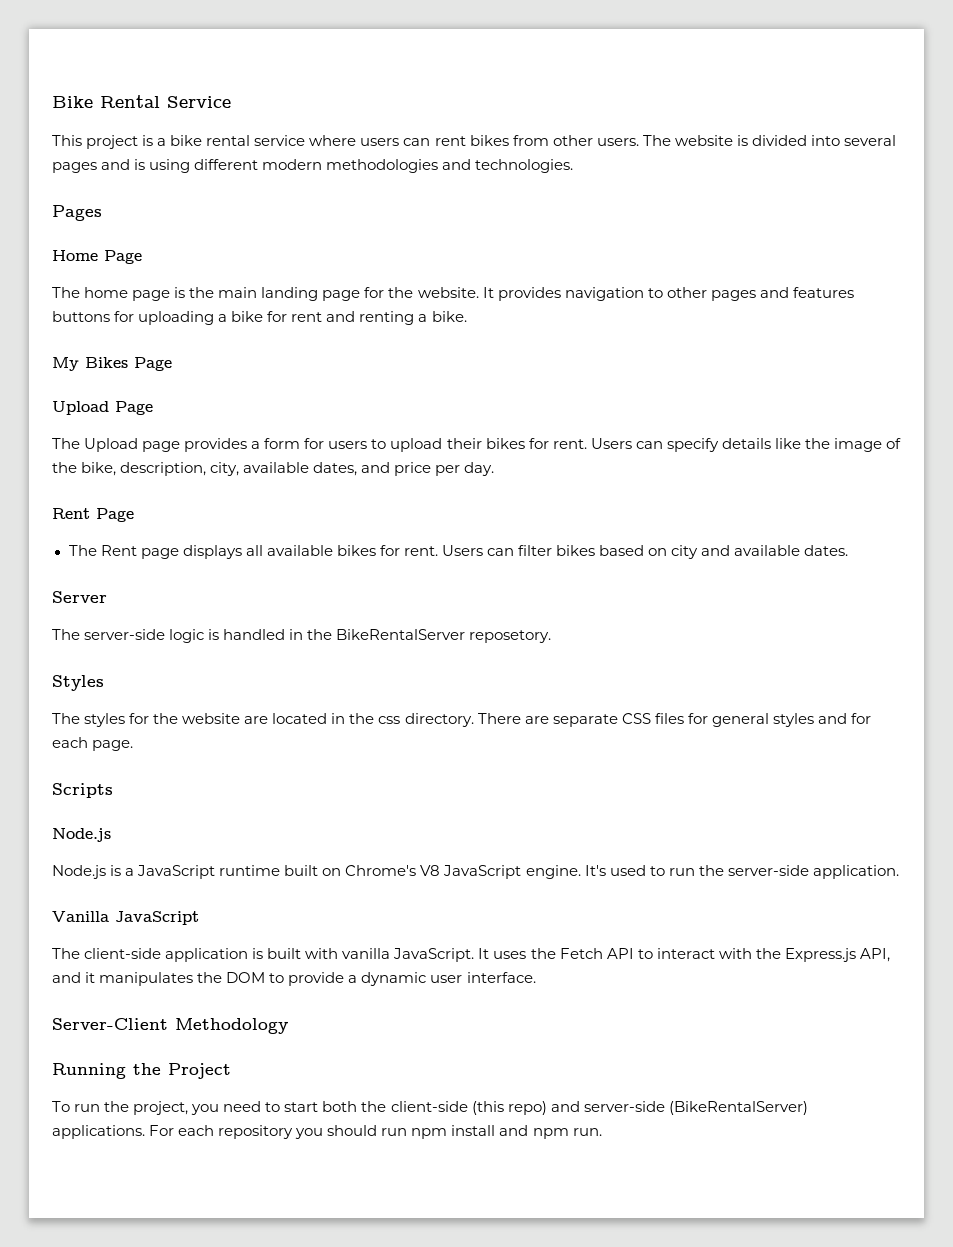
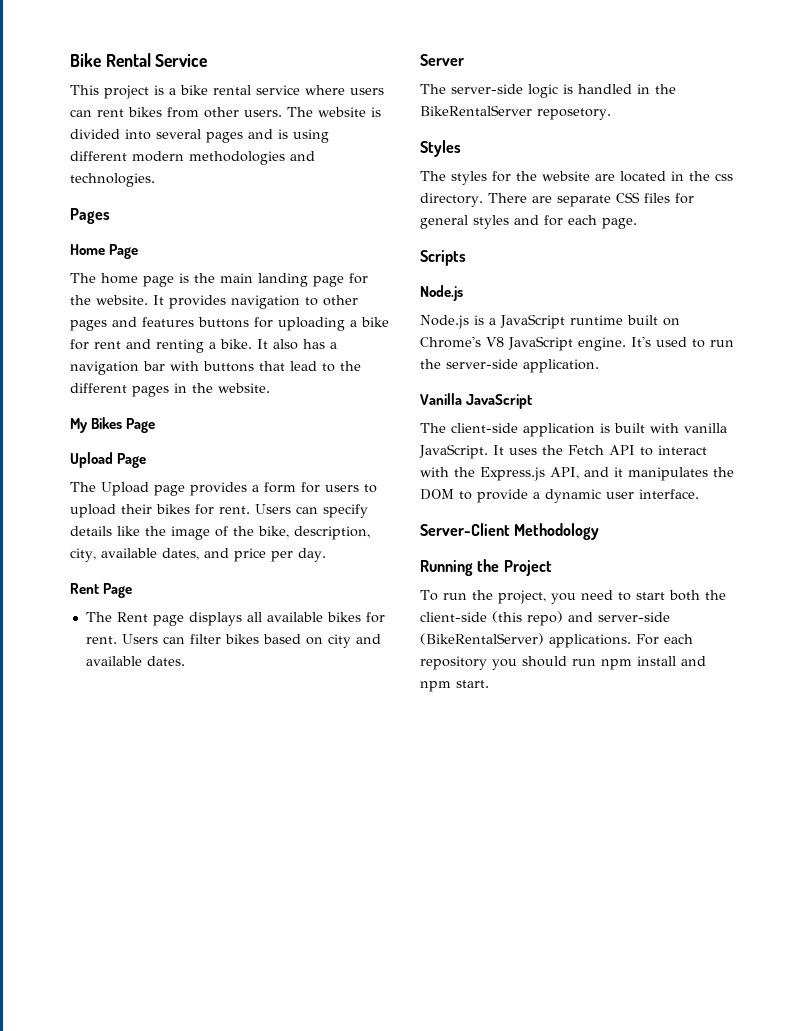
+ It also has a navigation bar with buttons that lead to the different pages in the website.
- For each repository you should run npm install and npm run.
+ For each repository you should run npm install and npm start.

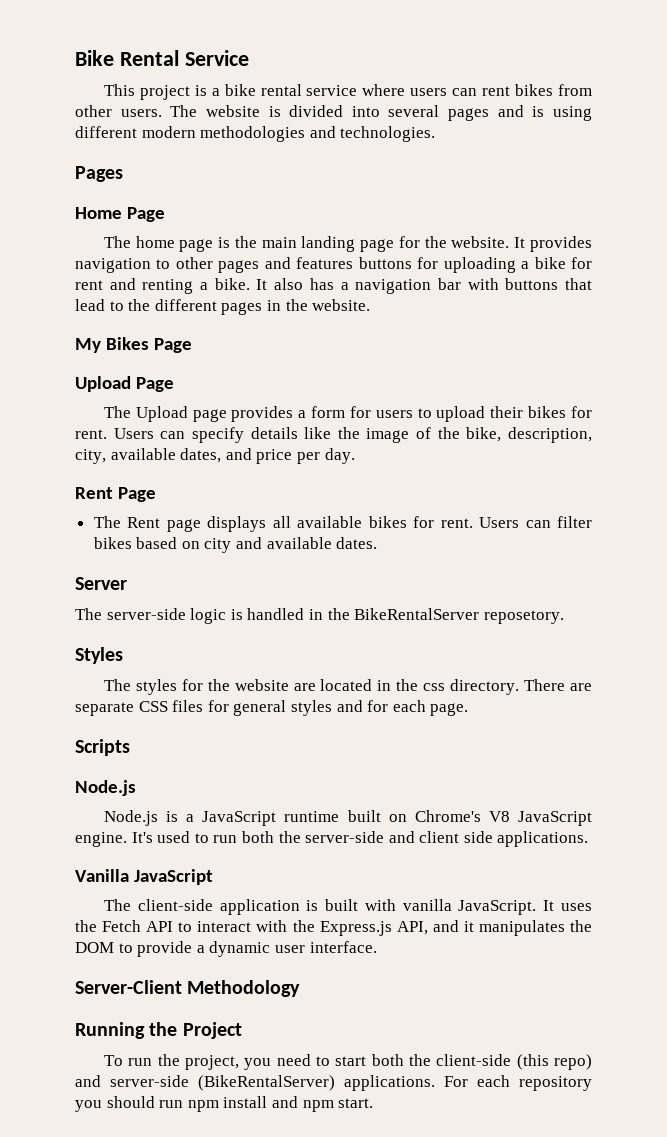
- It's used to run the server-side application.
+ It's used to run both the server-side and client side applications.

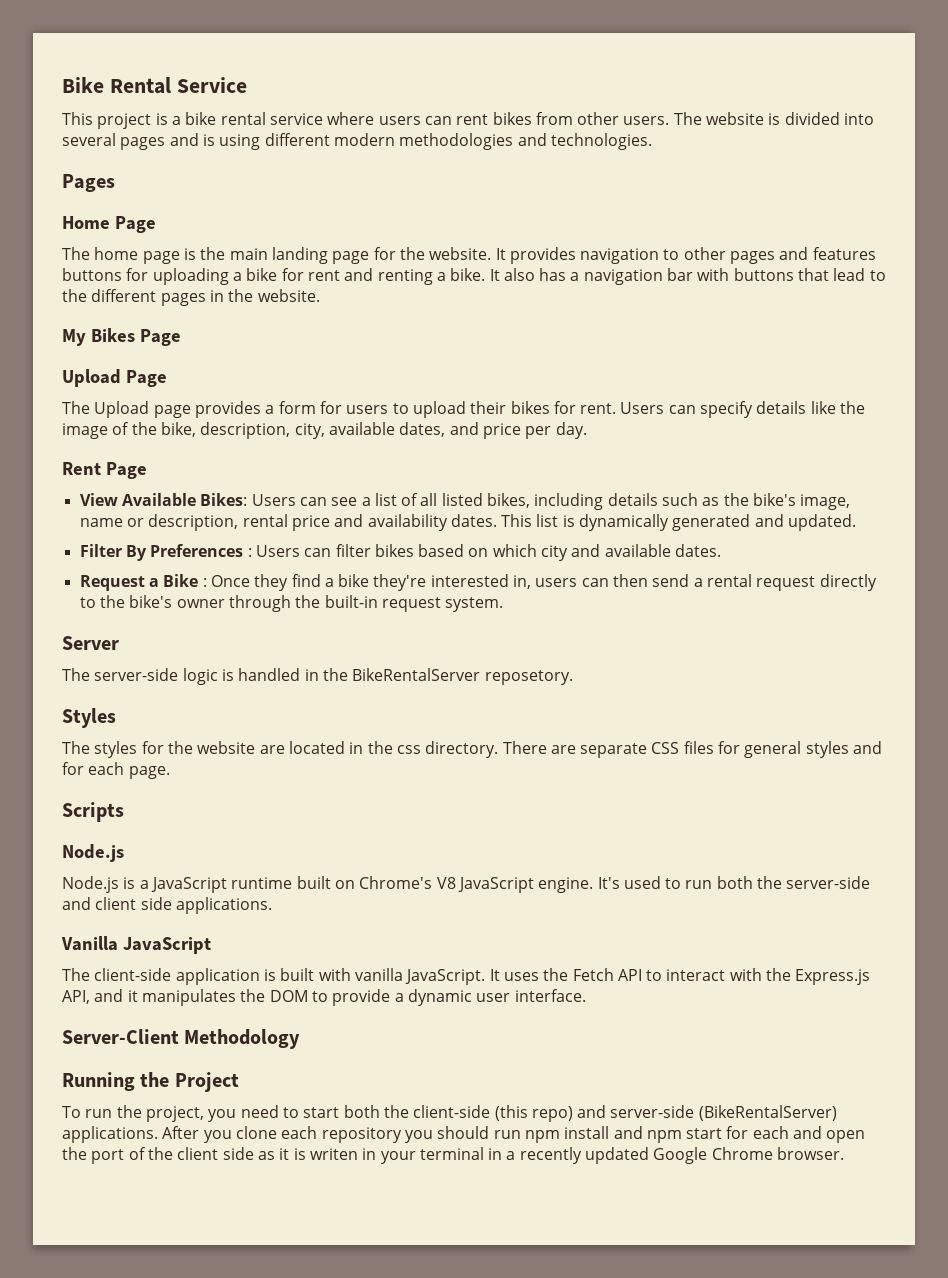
- The Rent page displays all available bikes for rent. Users can filter bikes based on city and available dates.
+ View Available Bikes: Users can see a list of all listed bikes, including details such as the bike's image, name or description, rental price and availability dates. This list is dynamically generated and updated.
+ Filter By Preferences : Users can filter bikes based on which city and available dates.
+ Request a Bike : Once they find a bike they're interested in, users can then send a rental request directly to the bike's owner through the built-in request system.
- For each repository you should run npm install and npm start.
+ After you clone each repository you should run npm install and npm start for each and open the port of the client side as it is writen in your terminal in a recently updated Google Chrome browser.

